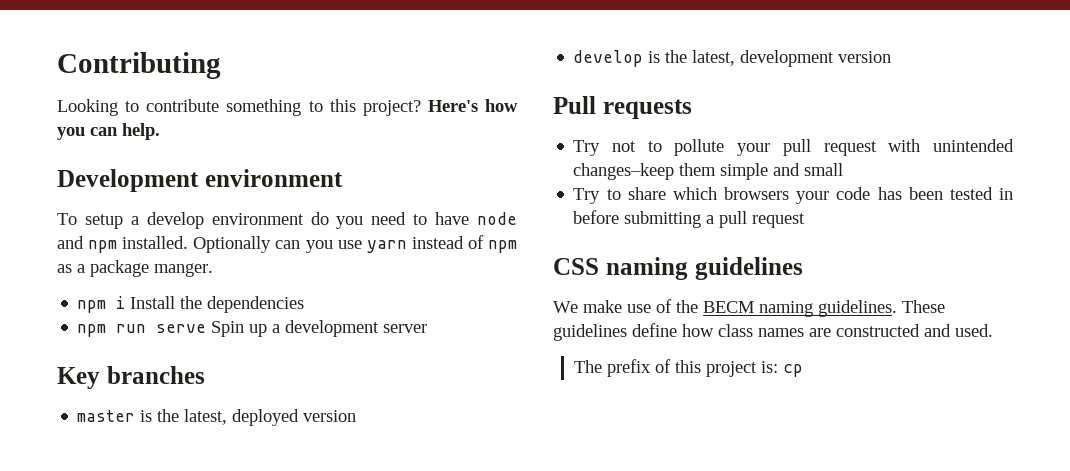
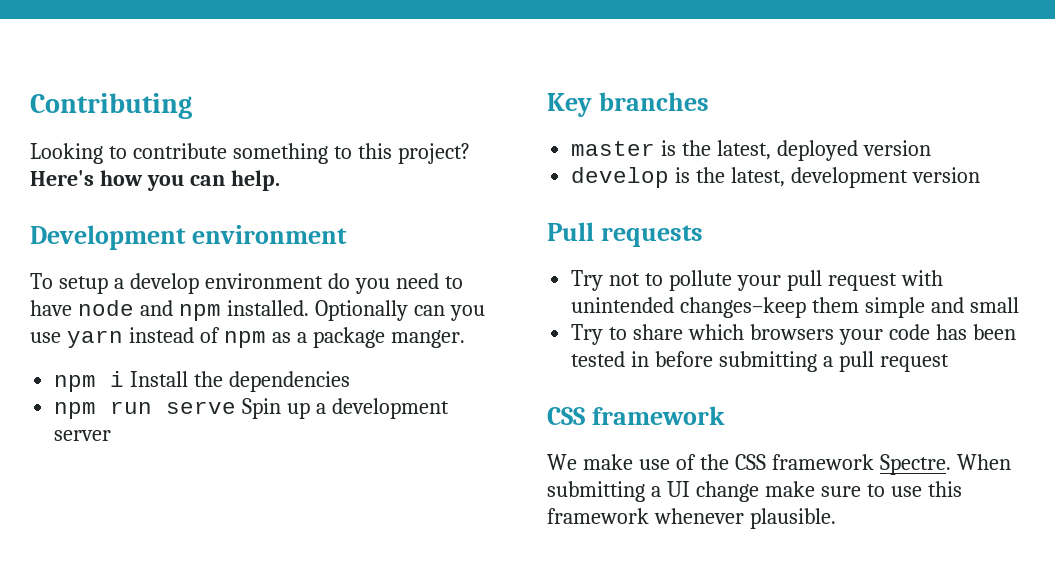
  Try to share which browsers your code has been tested in before submitting a pull request
- CSS naming guidelines
+ CSS framework
- We make use of the BECM naming guidelines. These guidelines define how class names are constructed and used.
- The prefix of this project is: cp
+ We make use of the CSS framework Spectre. When submitting a UI change make sure to use this framework whenever plausible.

